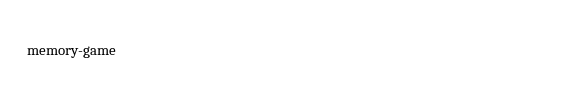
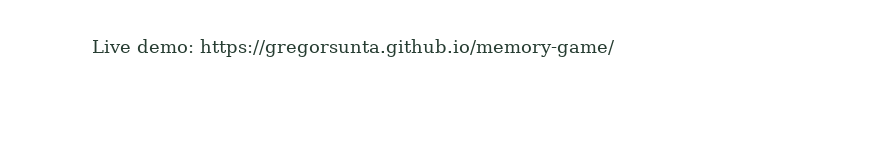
- memory-game
+ Live demo: https://gregorsunta.github.io/memory-game/

